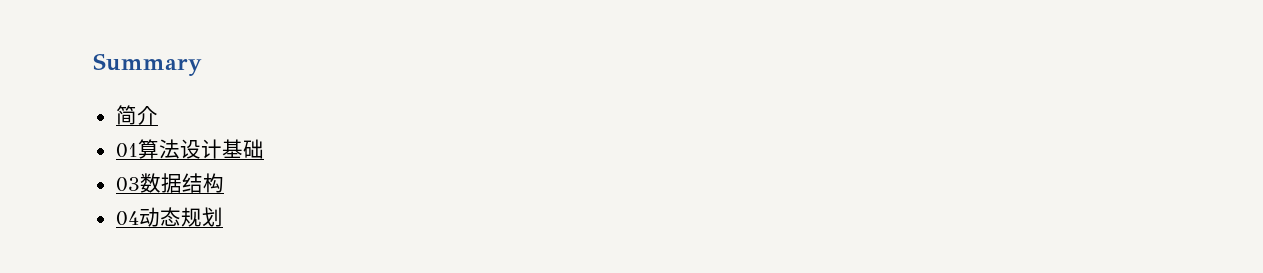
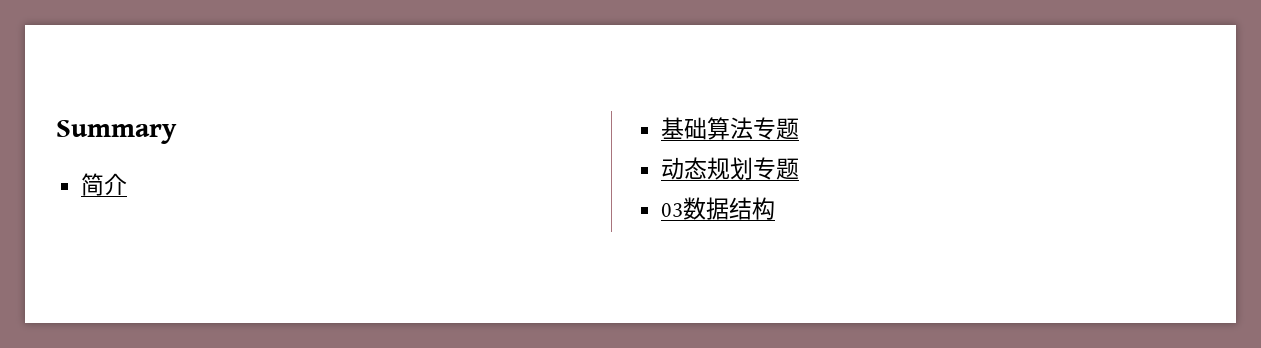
- 01算法设计基础
+ 基础算法专题
+ 动态规划专题
- 04动态规划

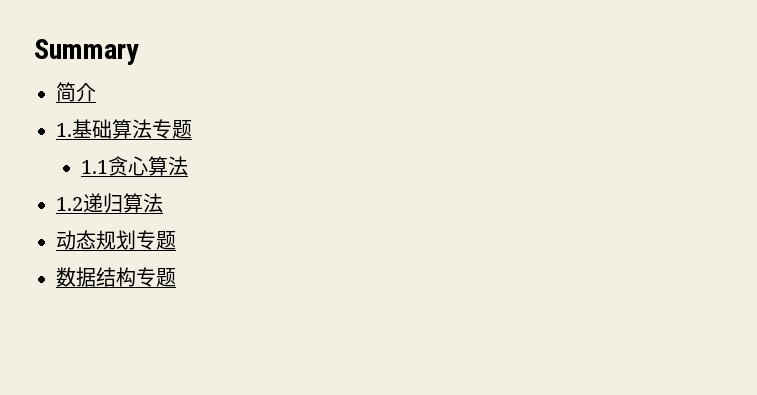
- 基础算法专题
+ 1.基础算法专题
+ 1.1贪心算法
+ 1.2递归算法
- 03数据结构
+ 数据结构专题

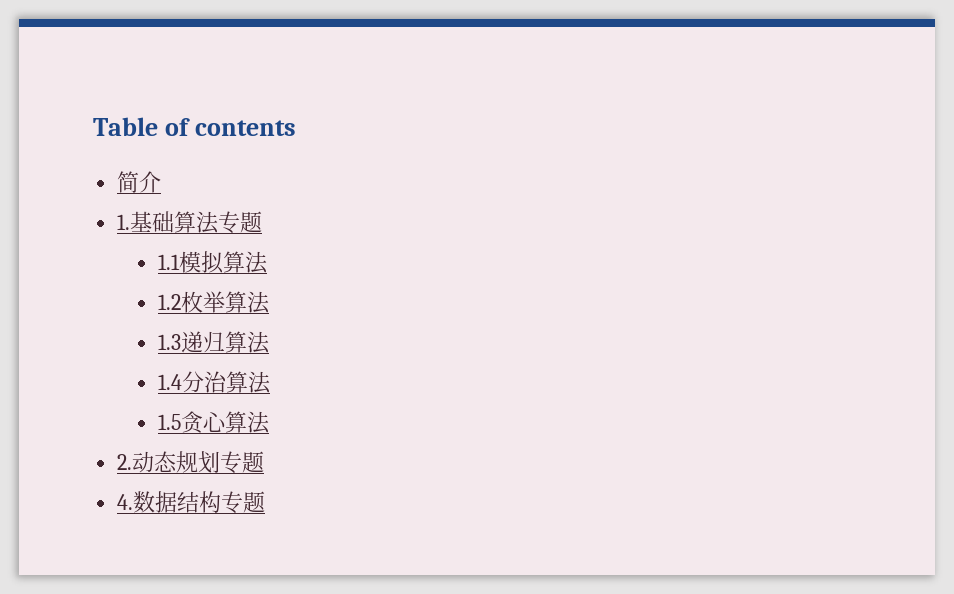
- Summary
+ Table of contents
- 1.1贪心算法
+ 1.1模拟算法
+ 1.2枚举算法
+ 1.3递归算法
+ 1.4分治算法
+ 1.5贪心算法
- 1.2递归算法
- 动态规划专题
+ 2.动态规划专题
- 数据结构专题
+ 4.数据结构专题

